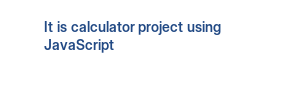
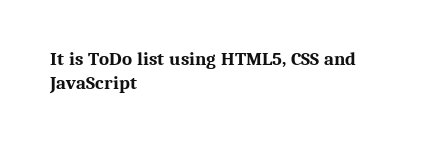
- It is calculator project using JavaScript
+ It is ToDo list using HTML5, CSS and JavaScript

